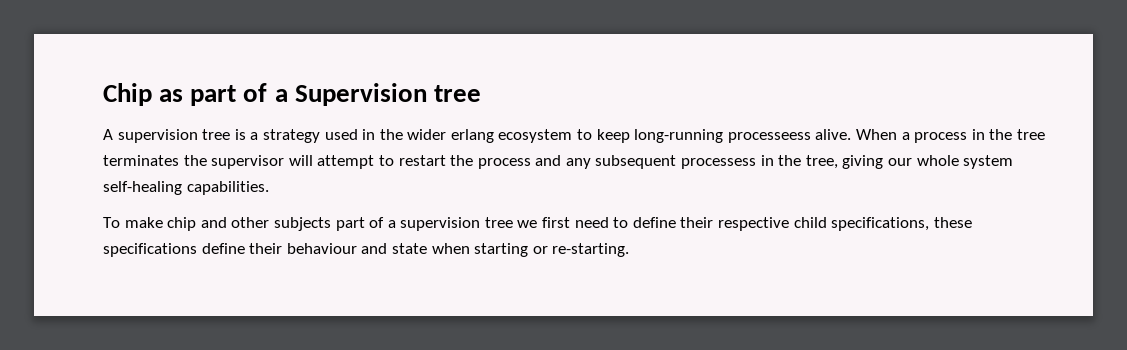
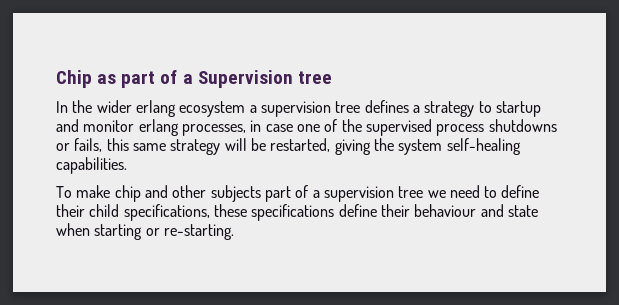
- A supervision tree is a strategy used in the wider erlang ecosystem to keep long-running processeess alive. When a process in the tree terminates the supervisor will attempt to restart the process and any subsequent processess in the tree, giving our whole system self-healing capabilities.
+ In the wider erlang ecosystem a supervision tree defines a strategy to startup and monitor erlang processes, in case one of the supervised process shutdowns or fails, this same strategy will be restarted, giving the system self-healing capabilities.
- To make chip and other subjects part of a supervision tree we first need to define their respective child specifications, these specifications define their behaviour and state when starting or re-starting.
+ To make chip and other subjects part of a supervision tree we need to define their child specifications, these specifications define their behaviour and state when starting or re-starting.

